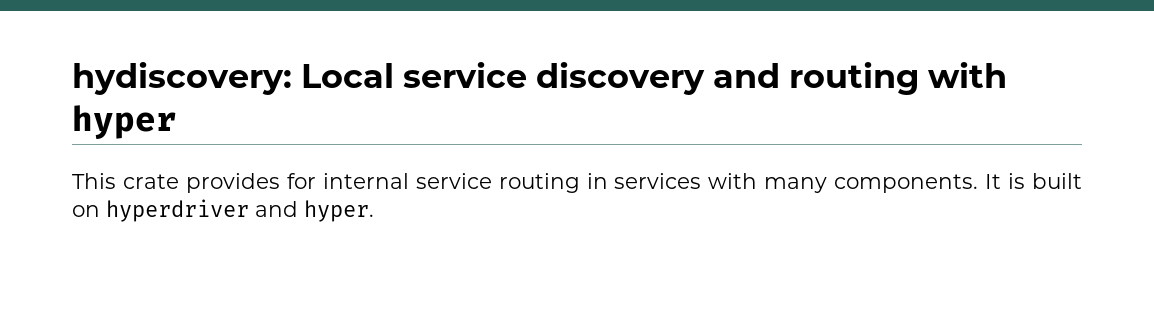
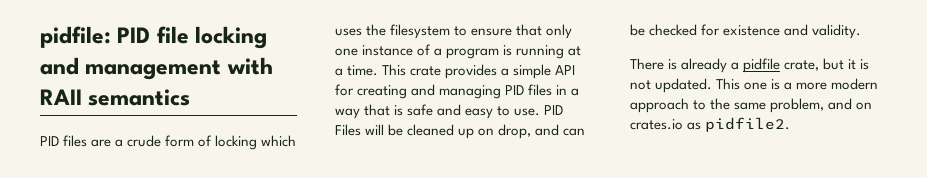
- hydiscovery: Local service discovery and routing with hyper
- This crate provides for internal service routing in services with many components. It is built on hyperdriver and hyper.
+ pidfile: PID file locking and management with RAII semantics
+ PID files are a crude form of locking which uses the filesystem to ensure that only one instance of a program is running at a time. This crate provides a simple API for creating and managing PID files in a way that is safe and easy to use. PID Files will be cleaned up on drop, and can be checked for existence and validity.
+ There is already a pidfile crate, but it is not updated. This one is a more modern approach to the same problem, and on crates.io as pidfile2.

